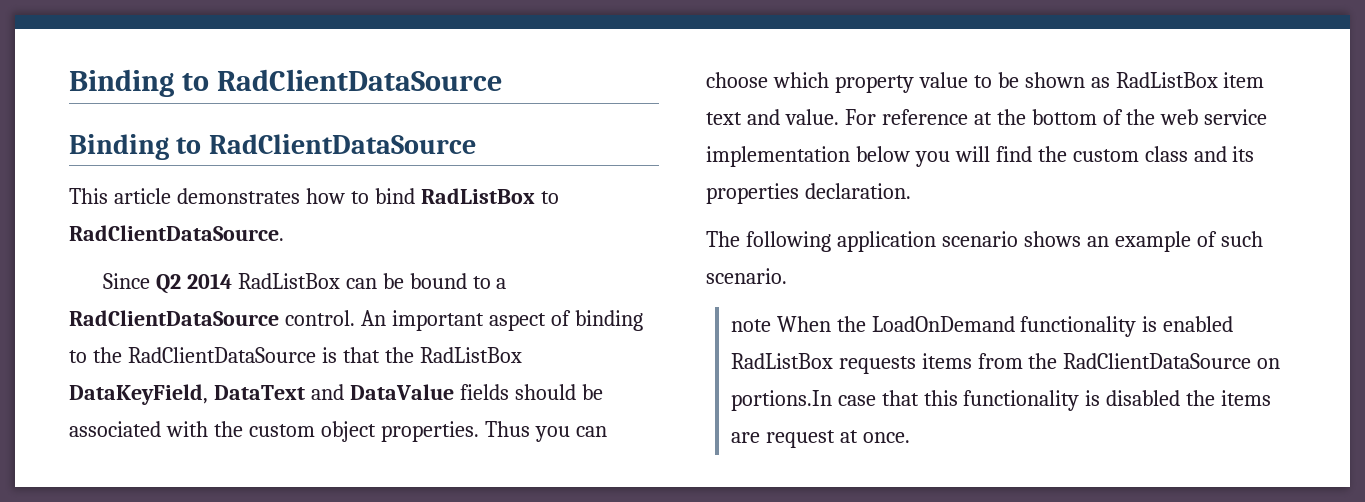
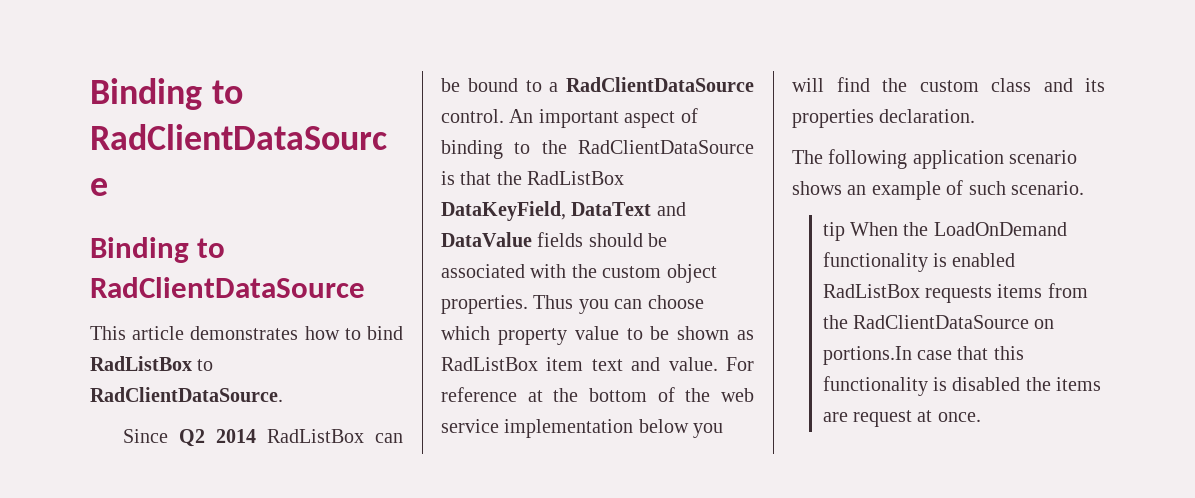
- note When the LoadOnDemand functionality is enabled RadListBox requests items from the RadClientDataSource on portions.In case that this functionality is disabled the items are request at once.
+ tip When the LoadOnDemand functionality is enabled RadListBox requests items from the RadClientDataSource on portions.In case that this functionality is disabled the items are request at once.

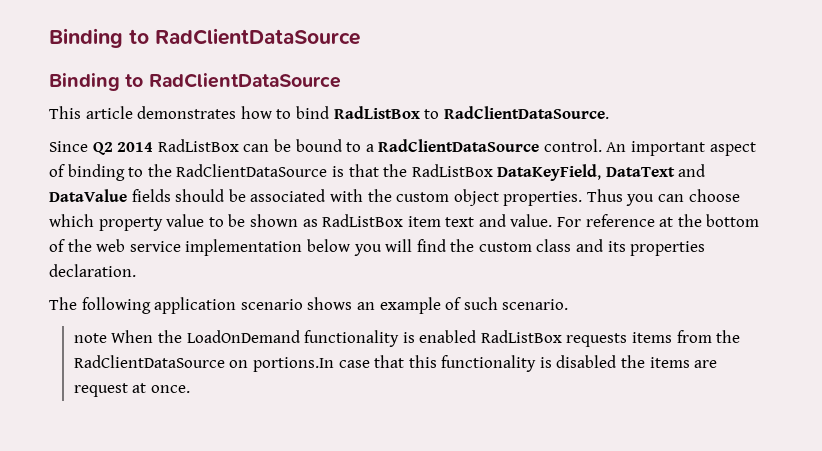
- tip When the LoadOnDemand functionality is enabled RadListBox requests items from the RadClientDataSource on portions.In case that this functionality is disabled the items are request at once.
+ note When the LoadOnDemand functionality is enabled RadListBox requests items from the RadClientDataSource on portions.In case that this functionality is disabled the items are request at once.

